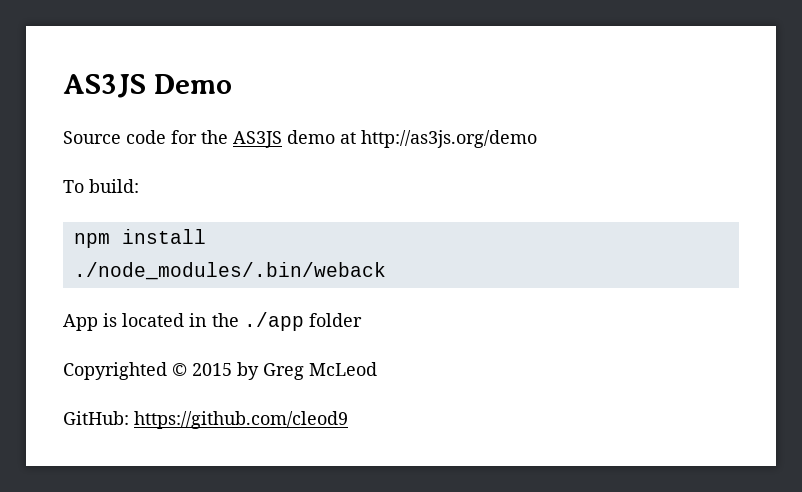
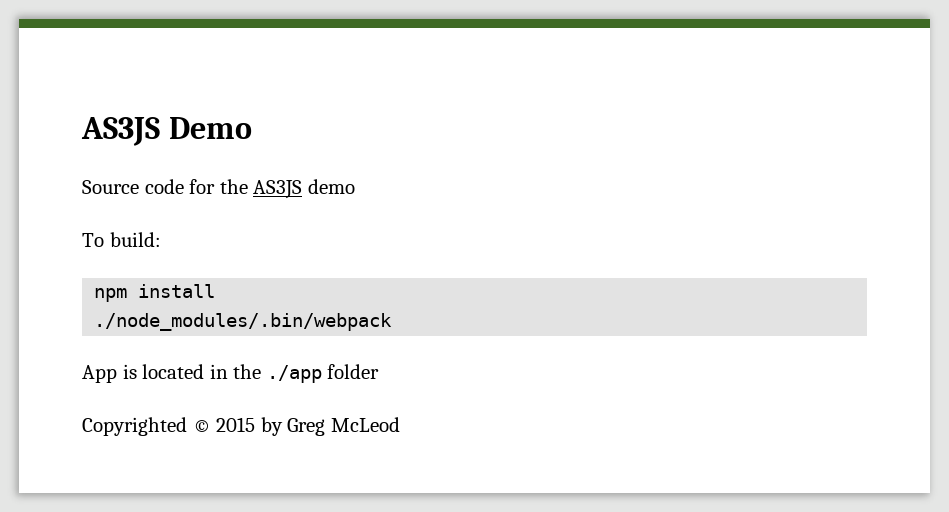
- Source code for the AS3JS demo at http://as3js.org/demo
+ Source code for the AS3JS demo
- ./node_modules/.bin/weback
+ ./node_modules/.bin/webpack
- GitHub: https://github.com/cleod9

